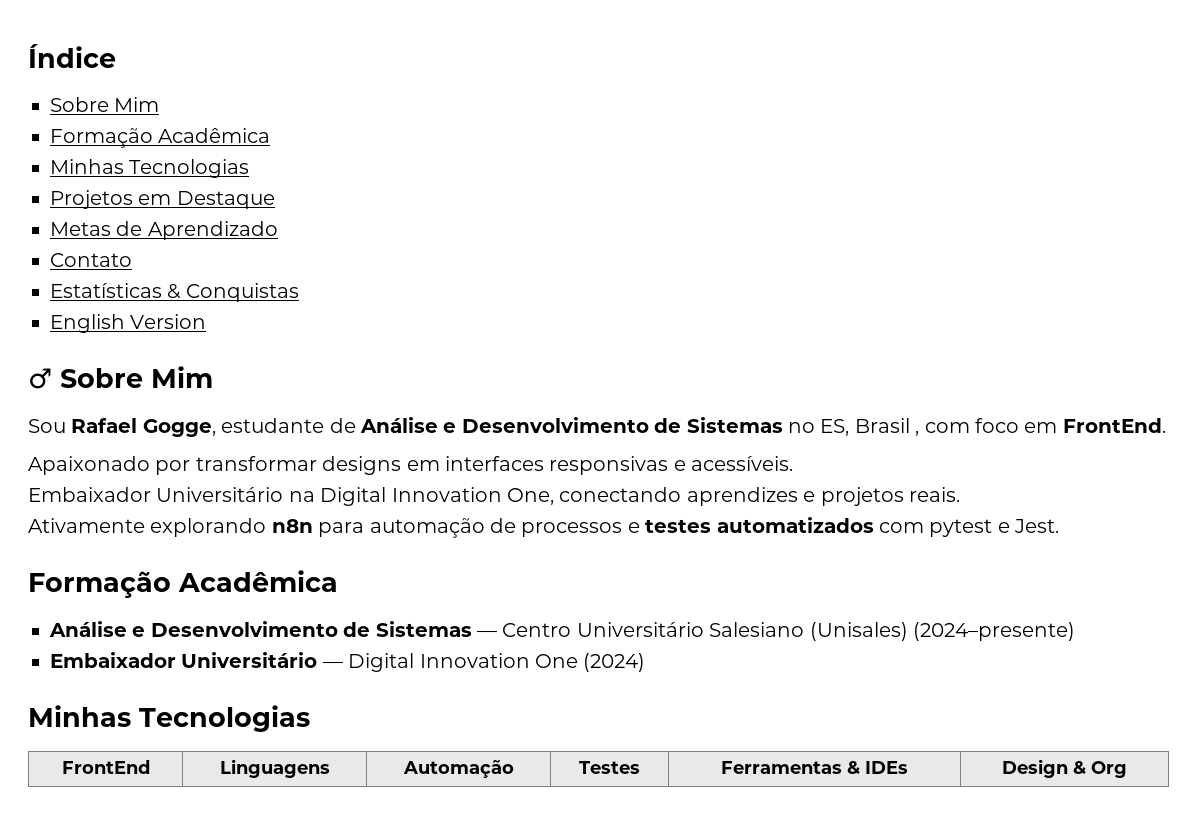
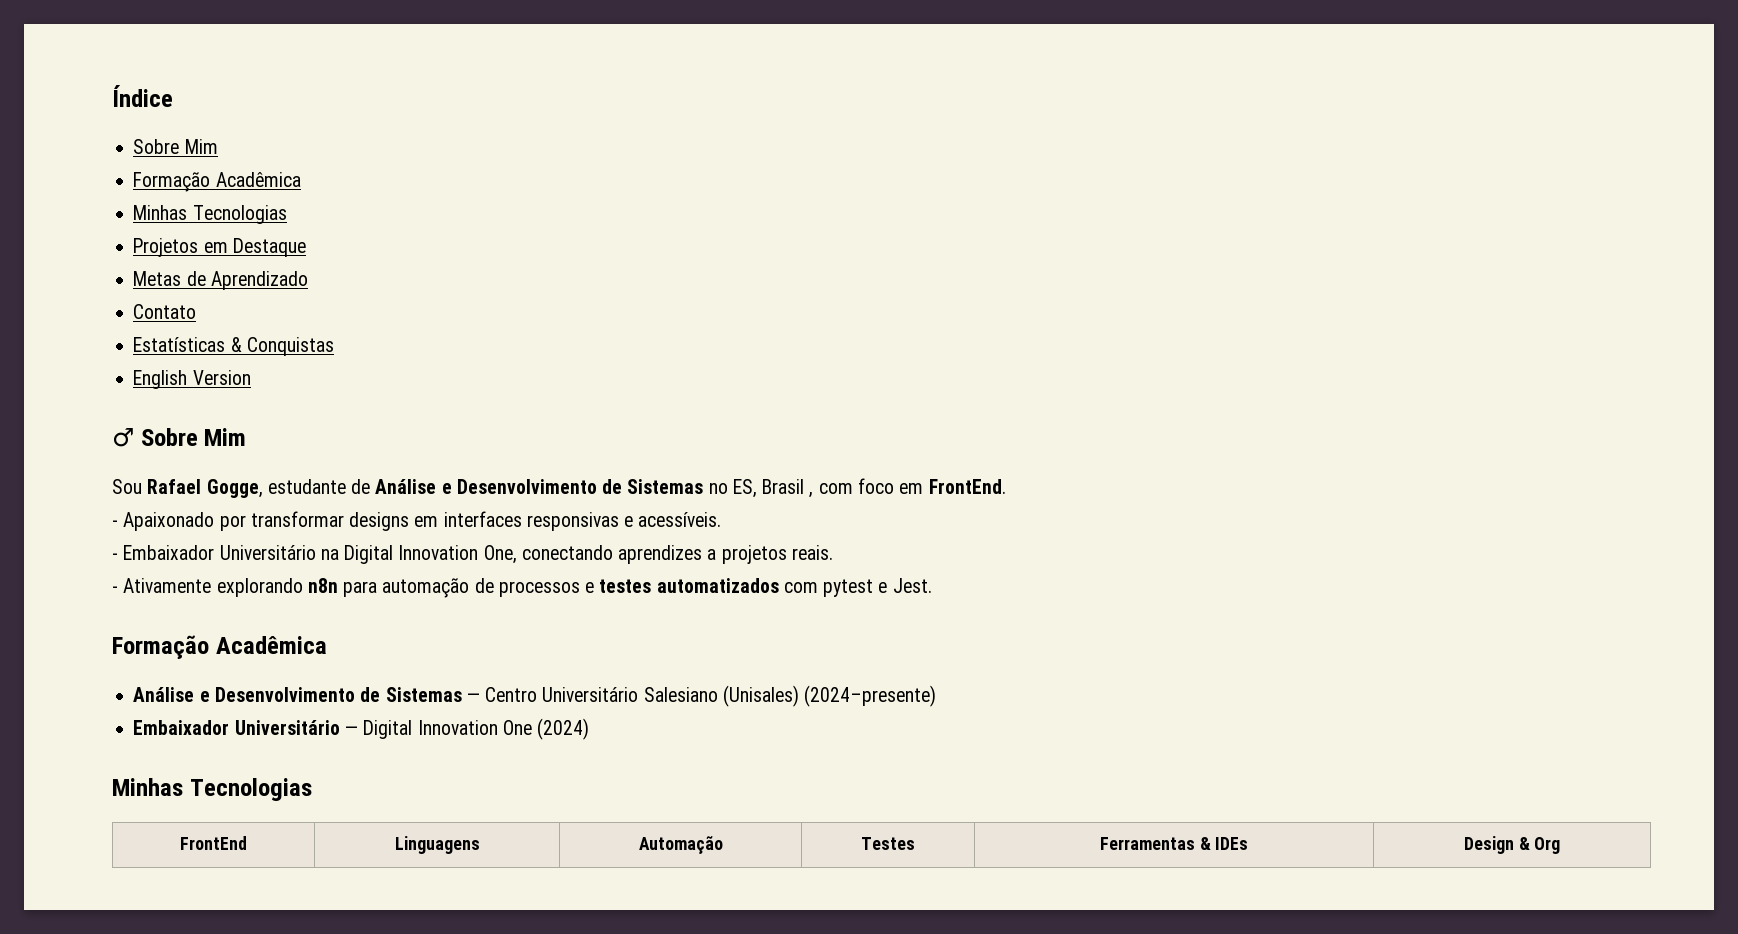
- Apaixonado por transformar designs em interfaces responsivas e acessíveis.
+ - Apaixonado por transformar designs em interfaces responsivas e acessíveis.
- Embaixador Universitário na Digital Innovation One, conectando aprendizes e projetos reais.
+ - Embaixador Universitário na Digital Innovation One, conectando aprendizes a projetos reais.
- Ativamente explorando n8n para automação de processos e testes automatizados com pytest e Jest.
+ - Ativamente explorando n8n para automação de processos e testes automatizados com pytest e Jest.

